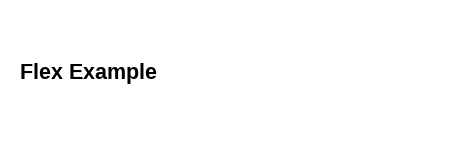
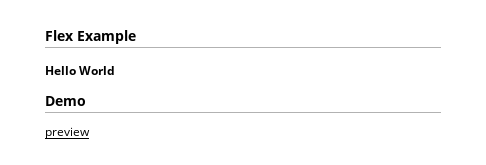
+ Hello World
+ Demo
+ preview

